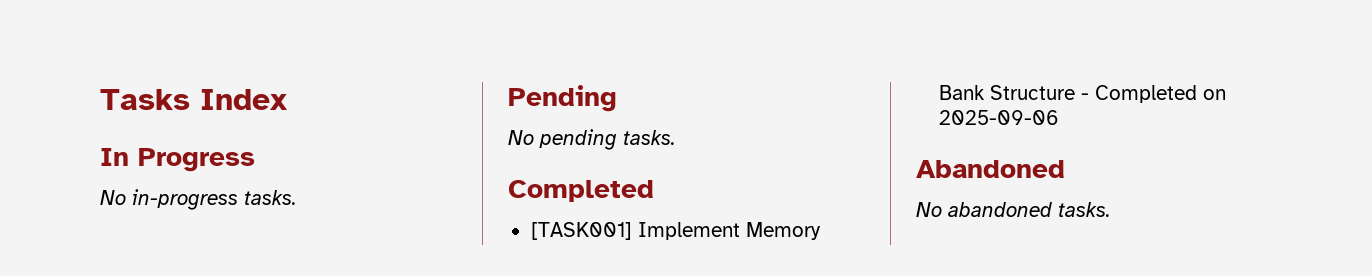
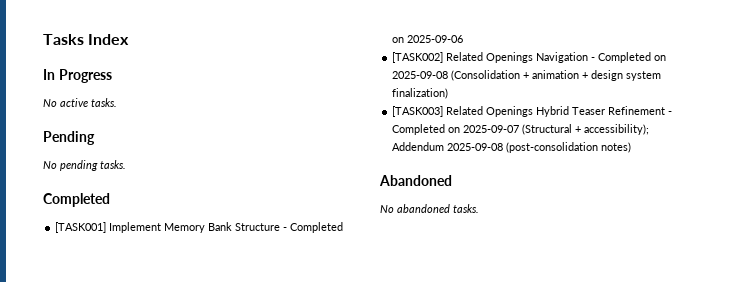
- No in-progress tasks.
+ No active tasks.
+ [TASK002] Related Openings Navigation - Completed on 2025-09-08 (Consolidation + animation + design system finalization)
+ [TASK003] Related Openings Hybrid Teaser Refinement - Completed on 2025-09-07 (Structural + accessibility); Addendum 2025-09-08 (post-consolidation notes)

